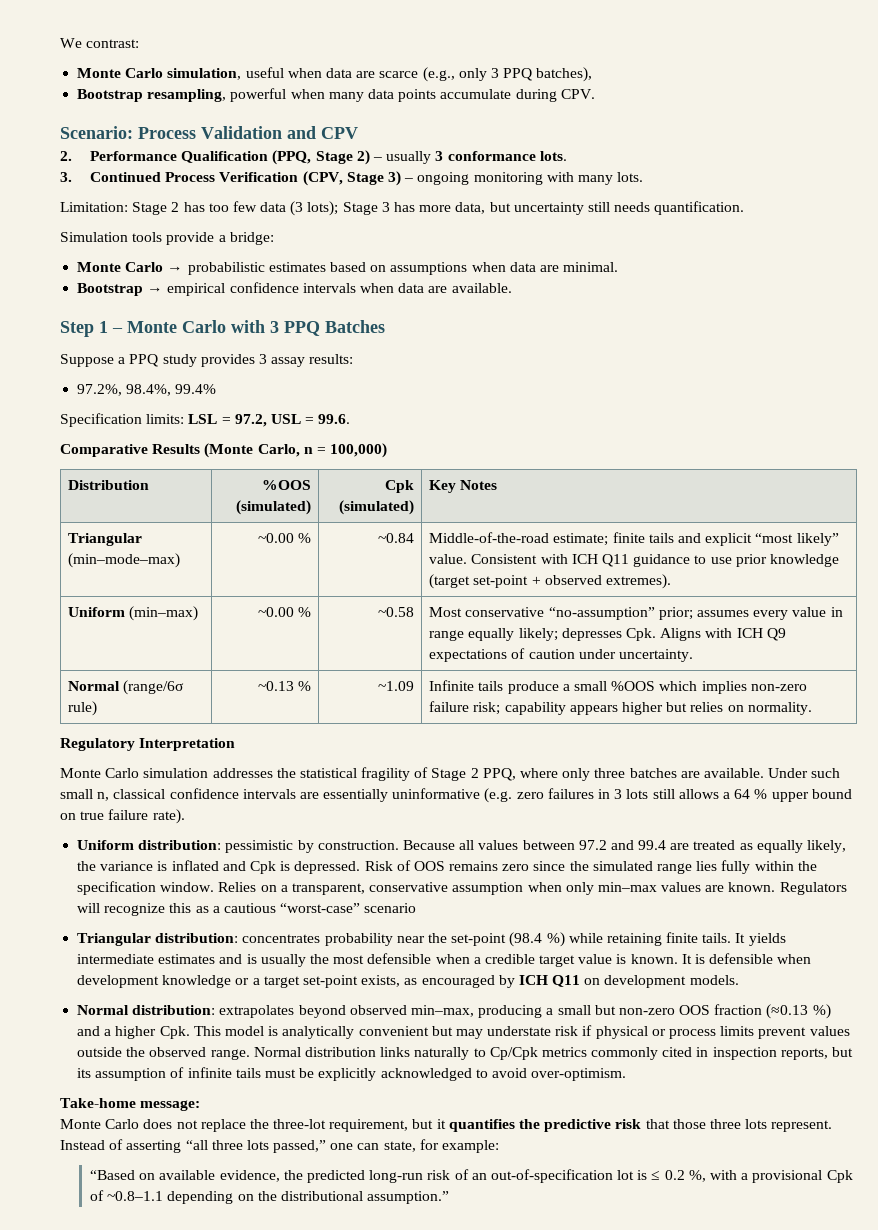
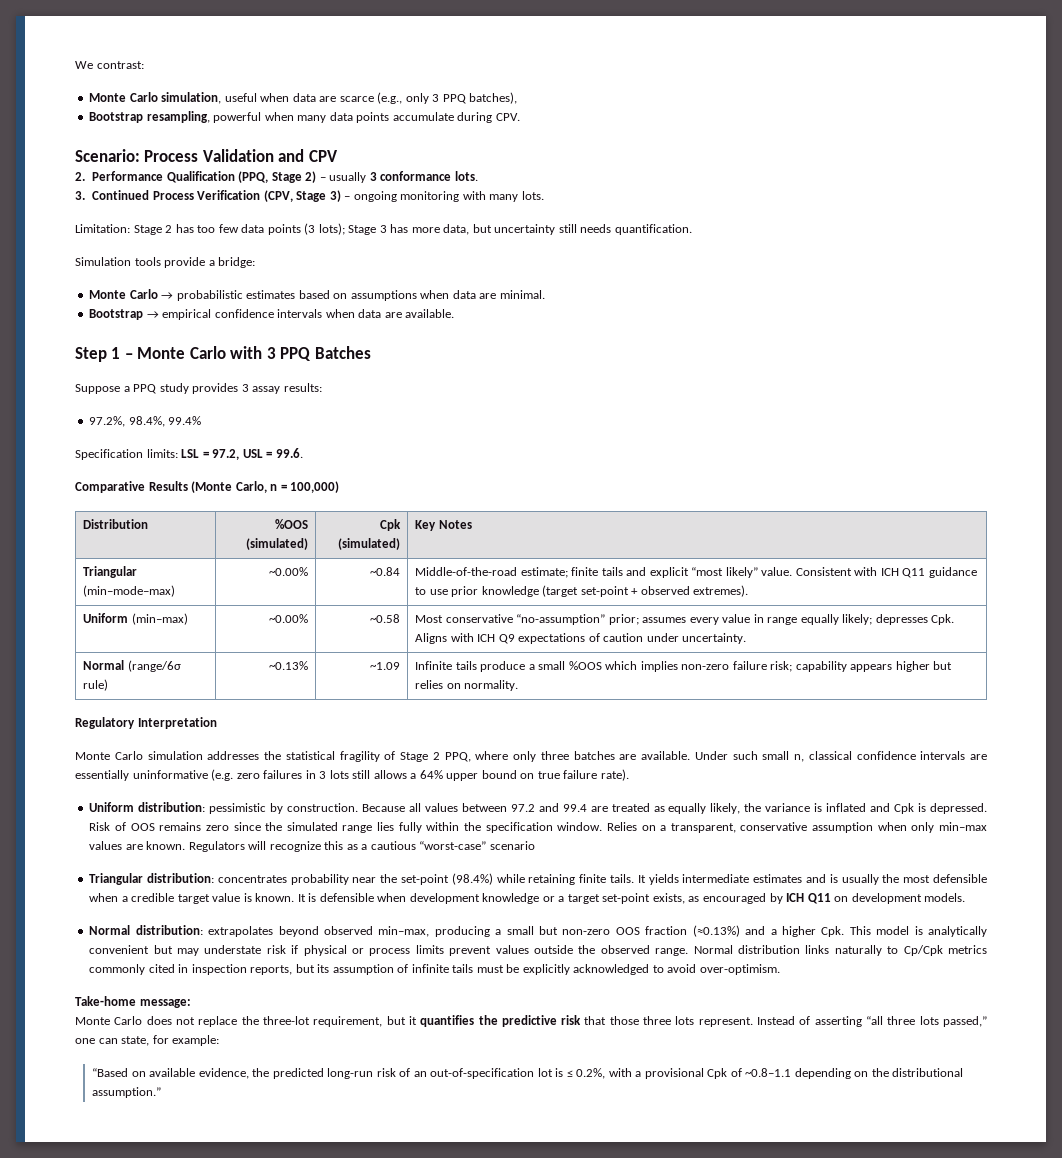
- Limitation: Stage 2 has too few data (3 lots); Stage 3 has more data, but uncertainty still needs quantification.
+ Limitation: Stage 2 has too few data points (3 lots); Stage 3 has more data, but uncertainty still needs quantification.
- Triangular (min–mode–max) | ~0.00 % | ~0.84 | Middle-of-the-road estimate; finite tails and explicit “most likely” value. Consistent with ICH Q11 guidance to use prior knowledge (target set-point + observed extremes).
+ Triangular (min–mode–max) | ~0.00% | ~0.84 | Middle-of-the-road estimate; finite tails and explicit “most likely” value. Consistent with ICH Q11 guidance to use prior knowledge (target set-point + observed extremes).
- Uniform (min–max) | ~0.00 % | ~0.58 | Most conservative “no-assumption” prior; assumes every value in range equally likely; depresses Cpk. Aligns with ICH Q9 expectations of caution under uncertainty.
+ Uniform (min–max) | ~0.00% | ~0.58 | Most conservative “no-assumption” prior; assumes every value in range equally likely; depresses Cpk. Aligns with ICH Q9 expectations of caution under uncertainty.
- Normal (range/6σ rule) | ~0.13 % | ~1.09 | Infinite tails produce a small %OOS which implies non-zero failure risk; capability appears higher but relies on normality.
+ Normal (range/6σ rule) | ~0.13% | ~1.09 | Infinite tails produce a small %OOS which implies non-zero failure risk; capability appears higher but relies on normality.
- Under such small n, classical confidence intervals are essentially uninformative (e.g. zero failures in 3 lots still allows a 64 % upper bound on true failure rate).
+ Under such small n, classical confidence intervals are essentially uninformative (e.g. zero failures in 3 lots still allows a 64% upper bound on true failure rate).
- Triangular distribution: concentrates probability near the set-point (98.4 %) while retaining finite tails.
+ Triangular distribution: concentrates probability near the set-point (98.4%) while retaining finite tails.
- Normal distribution: extrapolates beyond observed min–max, producing a small but non-zero OOS fraction (≈0.13 %) and a higher Cpk. This model is analytically convenient but may understate risk if physical or process limits prevent values outside the observed range.
+ Normal distribution: extrapolates beyond observed min–max, producing a small but non-zero OOS fraction (≈0.13%) and a higher Cpk. This model is analytically convenient but may understate risk if physical or process limits prevent values outside the observed range.
- “Based on available evidence, the predicted long-run risk of an out-of-specification lot is ≤ 0.2 %, with a provisional Cpk of ~0.8–1.1 depending on the distributional assumption.”
+ “Based on available evidence, the predicted long-run risk of an out-of-specification lot is ≤ 0.2%, with a provisional Cpk of ~0.8–1.1 depending on the distributional assumption.”

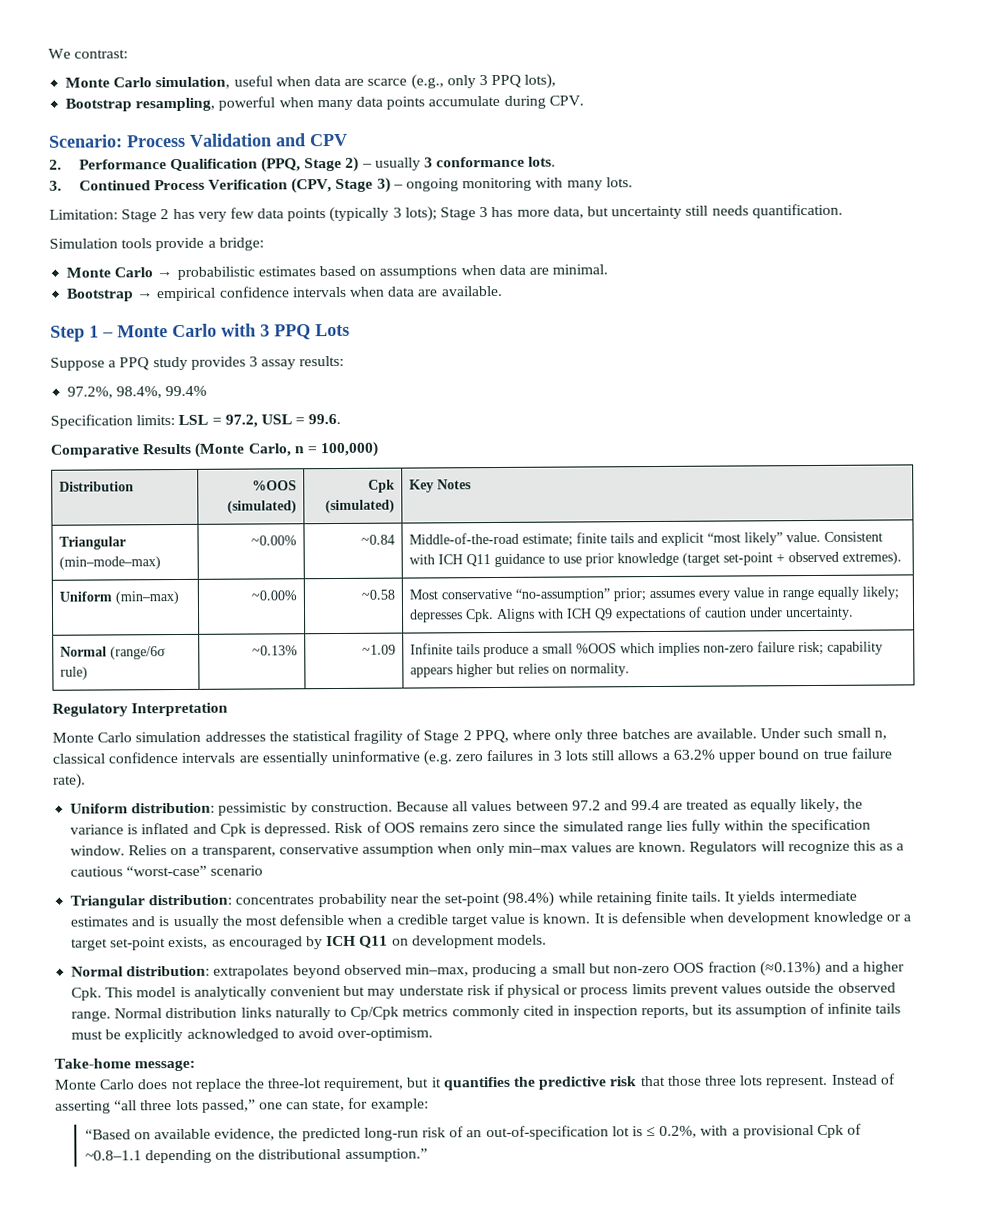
- Monte Carlo simulation, useful when data are scarce (e.g., only 3 PPQ batches),
+ Monte Carlo simulation, useful when data are scarce (e.g., only 3 PPQ lots),
- Limitation: Stage 2 has too few data points (3 lots); Stage 3 has more data, but uncertainty still needs quantification.
+ Limitation: Stage 2 has very few data points (typically 3 lots); Stage 3 has more data, but uncertainty still needs quantification.
- Step 1 – Monte Carlo with 3 PPQ Batches
+ Step 1 – Monte Carlo with 3 PPQ Lots
- Under such small n, classical confidence intervals are essentially uninformative (e.g. zero failures in 3 lots still allows a 64% upper bound on true failure rate).
+ Under such small n, classical confidence intervals are essentially uninformative (e.g. zero failures in 3 lots still allows a 63.2% upper bound on true failure rate).

